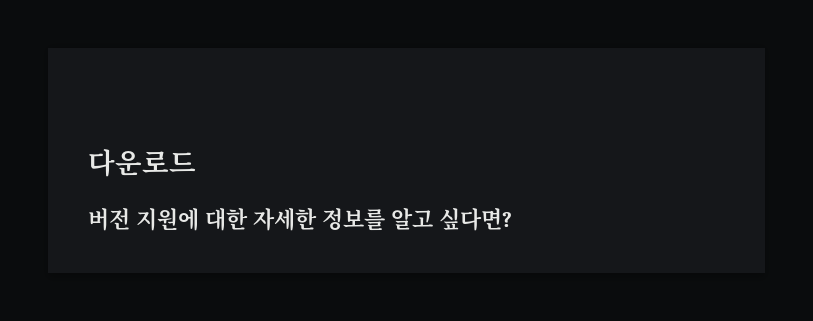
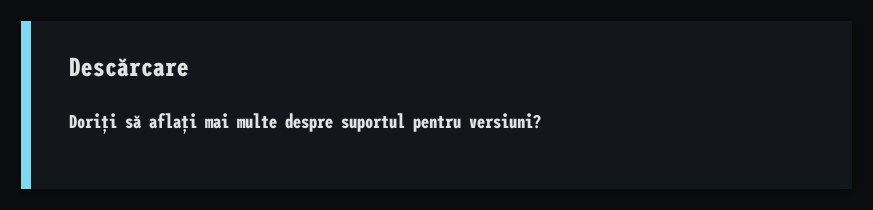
- 다운로드
- 버전 지원에 대한 자세한 정보를 알고 싶다면?
+ Descărcare
+ Doriți să aflați mai multe despre suportul pentru versiuni?

